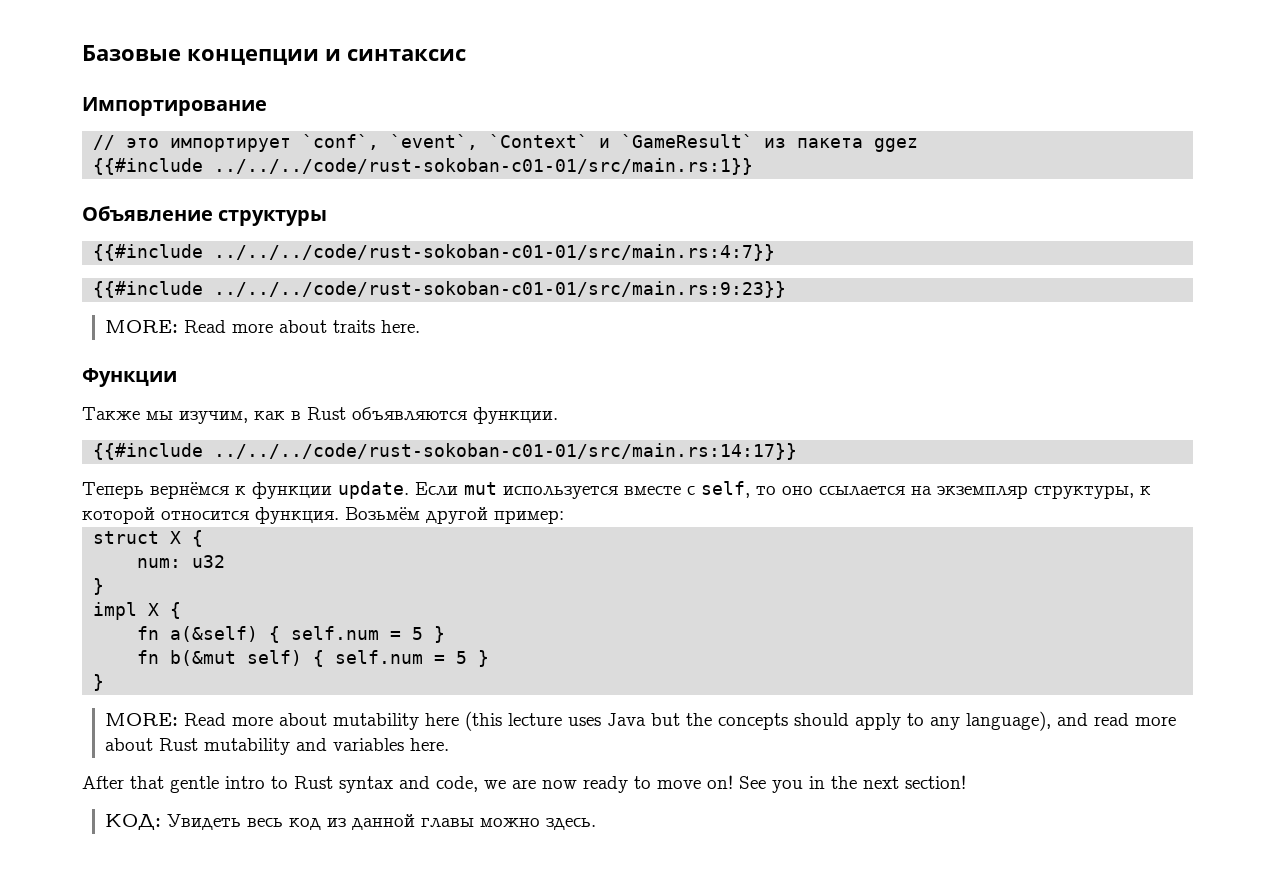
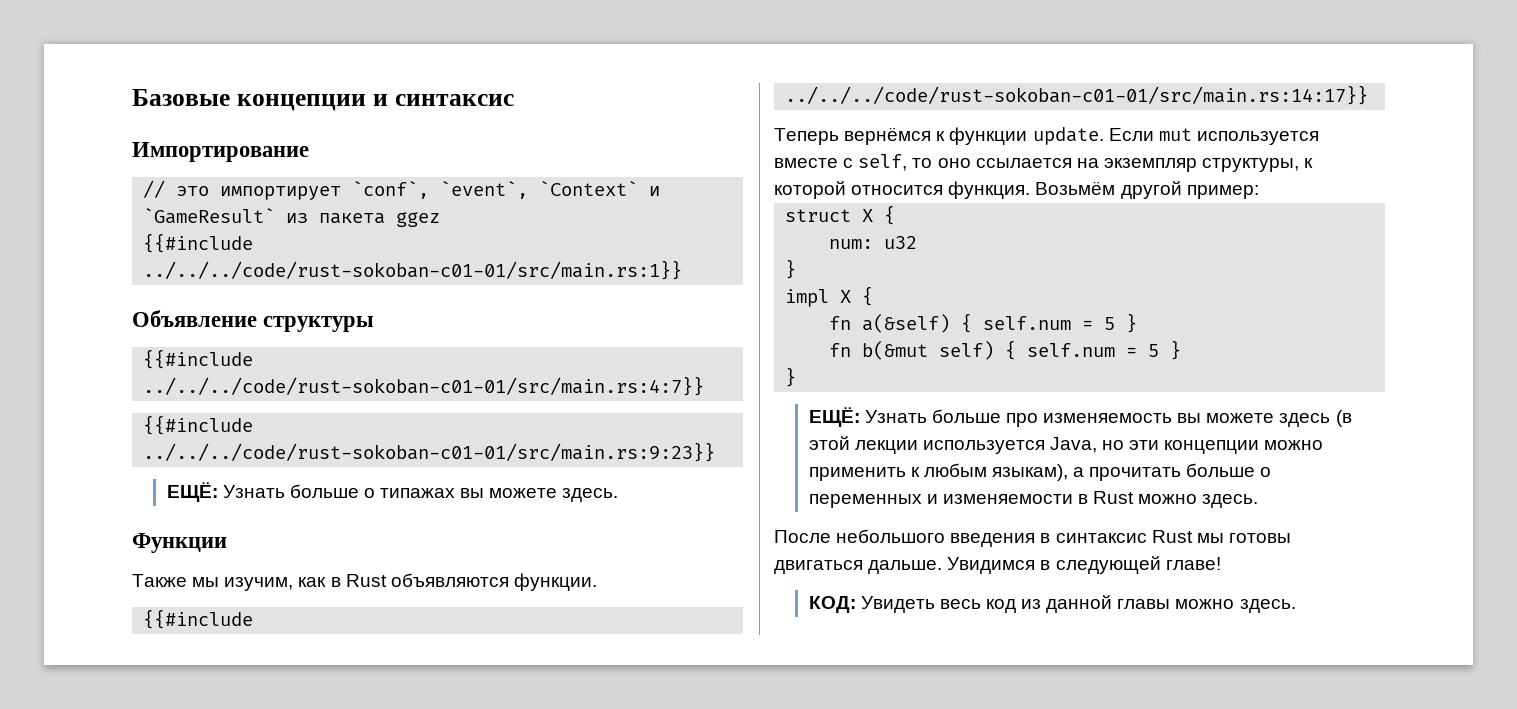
- MORE: Read more about traits here.
+ ЕЩЁ: Узнать больше о типажах вы можете здесь.
- MORE: Read more about mutability here (this lecture uses Java but the concepts should apply to any language), and read more about Rust mutability and variables here.
- After that gentle intro to Rust syntax and code, we are now ready to move on! See you in the next section!
+ ЕЩЁ: Узнать больше про изменяемость вы можете здесь (в этой лекции используется Java, но эти концепции можно применить к любым языкам), а прочитать больше о переменных и изменяемости в Rust можно здесь.
+ После небольшого введения в синтаксис Rust мы готовы двигаться дальше. Увидимся в следующей главе!

